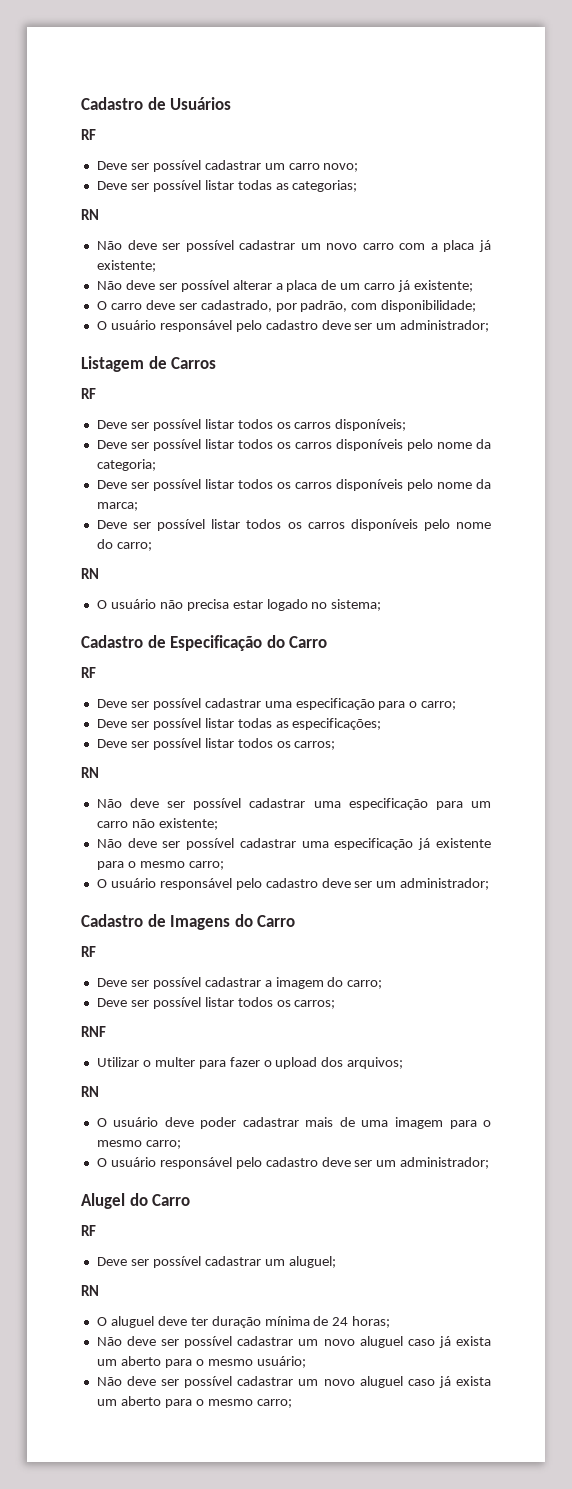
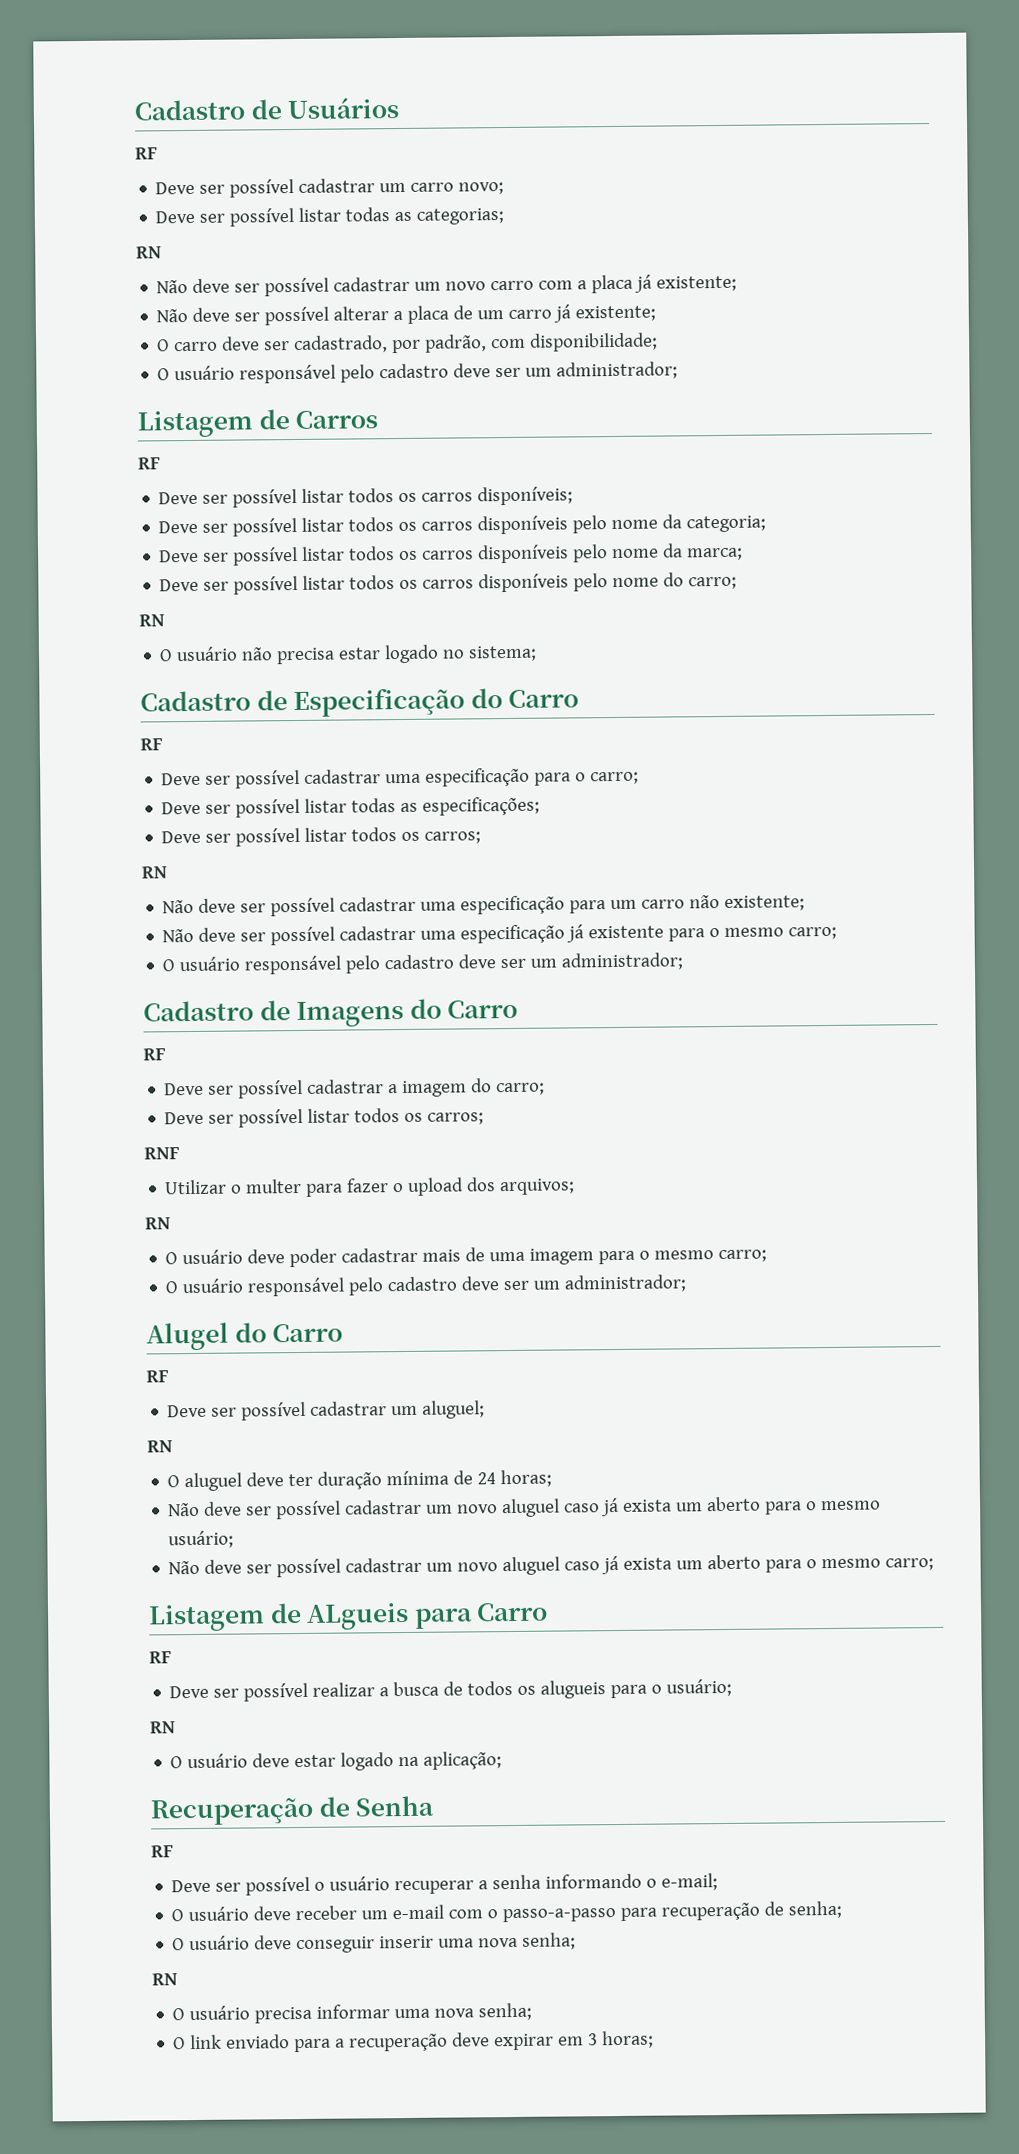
+ Listagem de ALgueis para Carro
+ RF
+ Deve ser possível realizar a busca de todos os alugueis para o usuário;
+ RN
+ O usuário deve estar logado na aplicação;
+ Recuperação de Senha
+ RF
+ Deve ser possível o usuário recuperar a senha informando o e-mail;
+ O usuário deve receber um e-mail com o passo-a-passo para recuperação de senha;
+ O usuário deve conseguir inserir uma nova senha;
+ RN
+ O usuário precisa informar uma nova senha;
+ O link enviado para a recuperação deve expirar em 3 horas;

